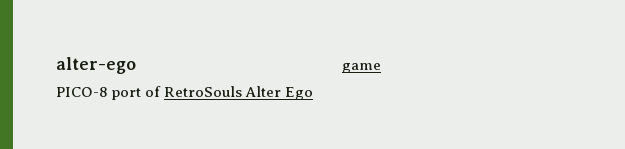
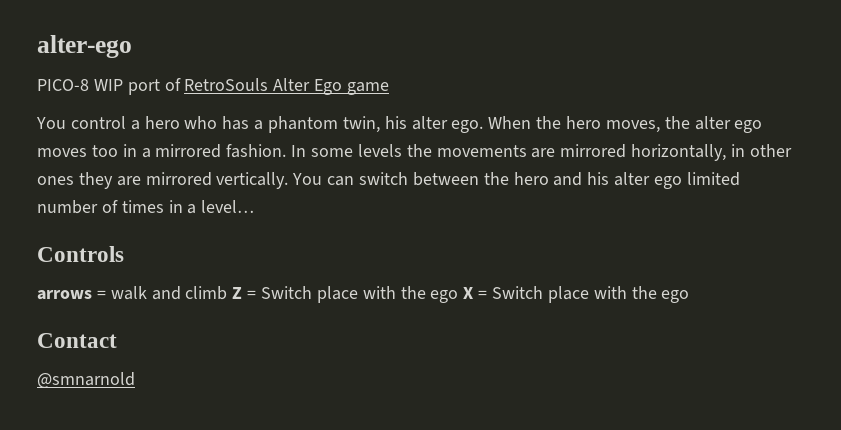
- PICO-8 port of RetroSouls Alter Ego game
+ PICO-8 WIP port of RetroSouls Alter Ego game
+ You control a hero who has a phantom twin, his alter ego. When the hero moves, the alter ego moves too in a mirrored fashion. In some levels the movements are mirrored horizontally, in other ones they are mirrored vertically. You can switch between the hero and his alter ego limited number of times in a level…
+ Controls
+ arrows = walk and climb Z = Switch place with the ego X = Switch place with the ego
+ Contact
+ @smnarnold

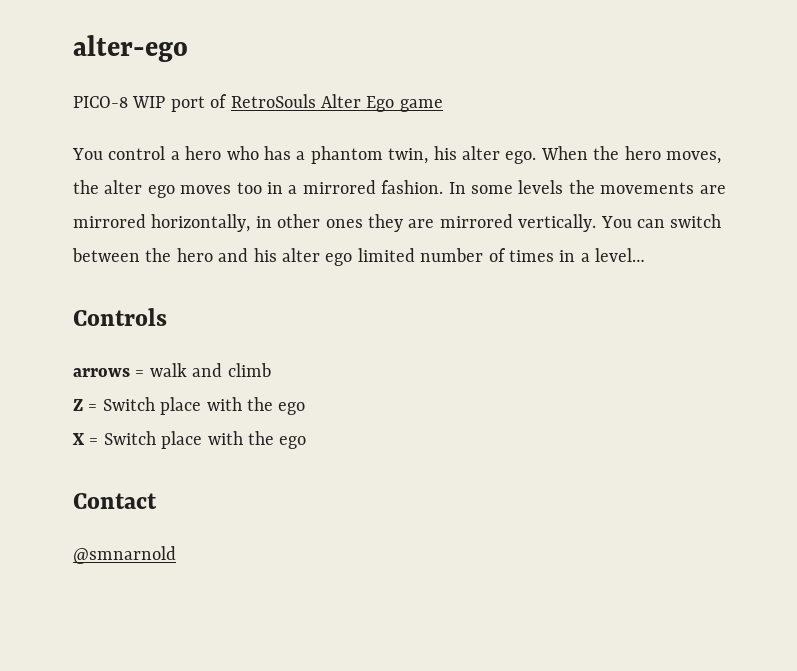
- arrows = walk and climb Z = Switch place with the ego X = Switch place with the ego
+ arrows = walk and climb
+ Z = Switch place with the ego
+ X = Switch place with the ego

